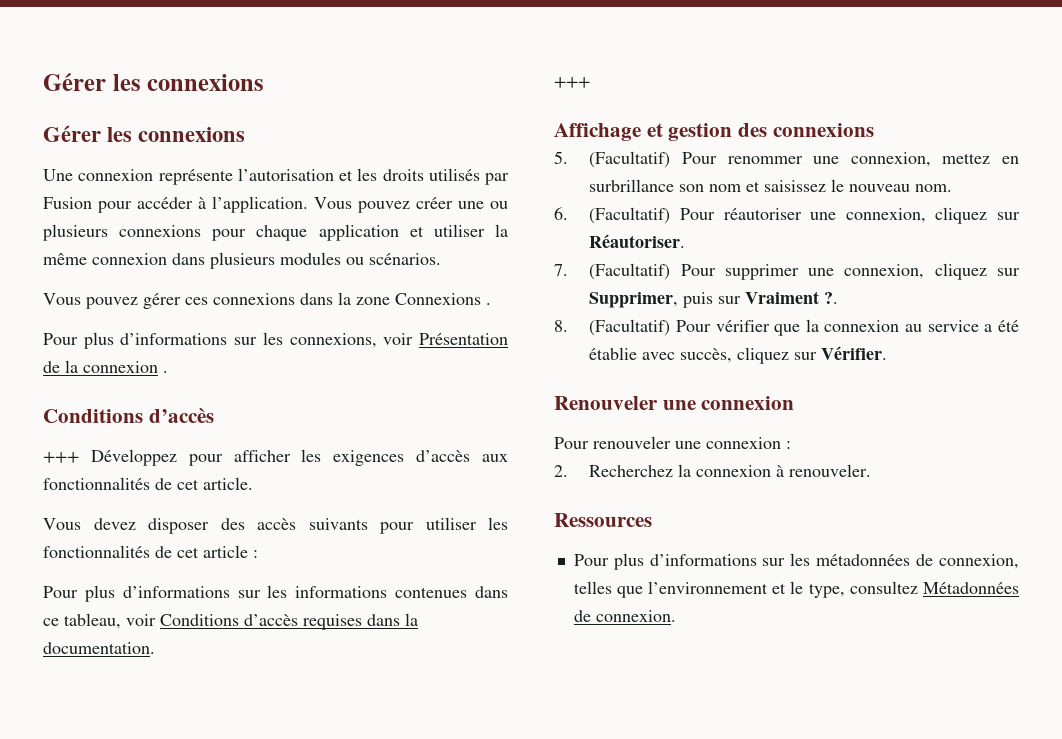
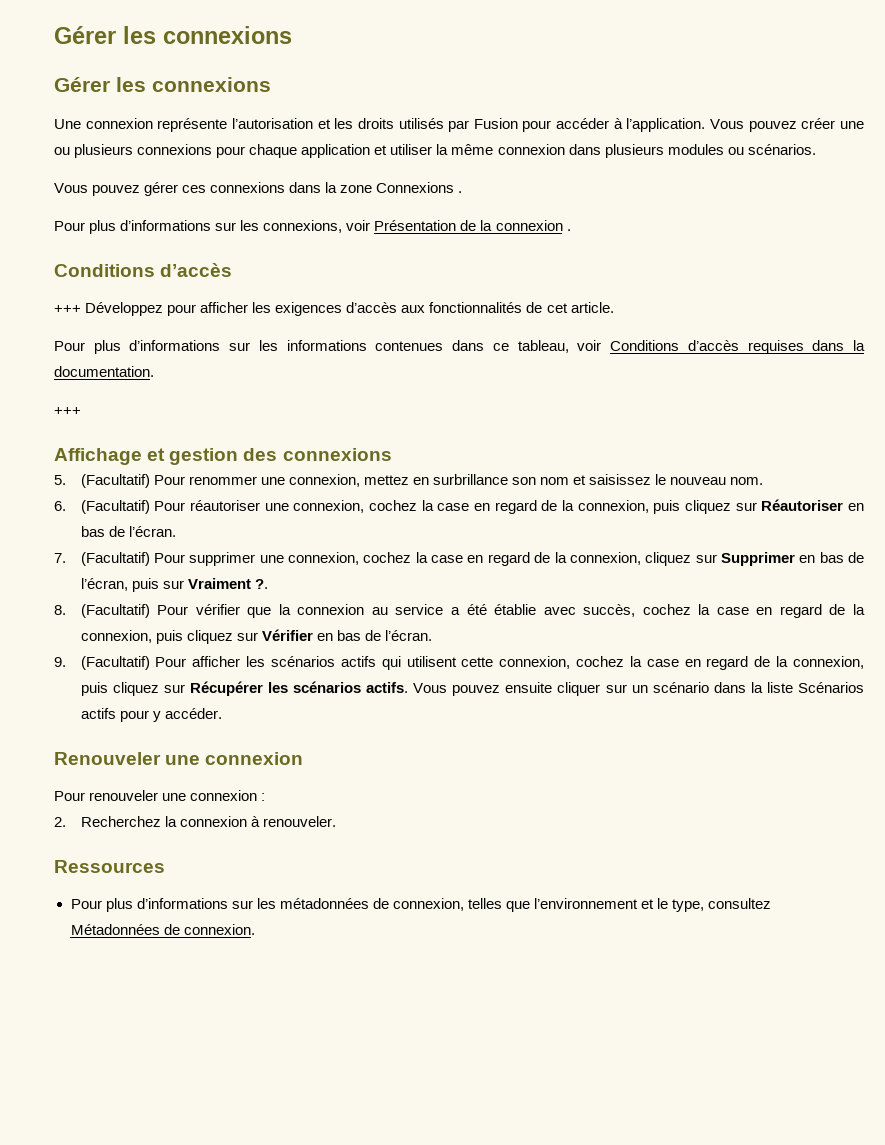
- Vous devez disposer des accès suivants pour utiliser les fonctionnalités de cet article :
- 6. (Facultatif) Pour réautoriser une connexion, cliquez sur Réautoriser.
+ 6. (Facultatif) Pour réautoriser une connexion, cochez la case en regard de la connexion, puis cliquez sur Réautoriser en bas de l’écran.
- 7. (Facultatif) Pour supprimer une connexion, cliquez sur Supprimer, puis sur Vraiment ?.
+ 7. (Facultatif) Pour supprimer une connexion, cochez la case en regard de la connexion, cliquez sur Supprimer en bas de l’écran, puis sur Vraiment ?.
- 8. (Facultatif) Pour vérifier que la connexion au service a été établie avec succès, cliquez sur Vérifier.
+ 8. (Facultatif) Pour vérifier que la connexion au service a été établie avec succès, cochez la case en regard de la connexion, puis cliquez sur Vérifier en bas de l’écran.
+ 9. (Facultatif) Pour afficher les scénarios actifs qui utilisent cette connexion, cochez la case en regard de la connexion, puis cliquez sur Récupérer les scénarios actifs. Vous pouvez ensuite cliquer sur un scénario dans la liste Scénarios actifs pour y accéder.

